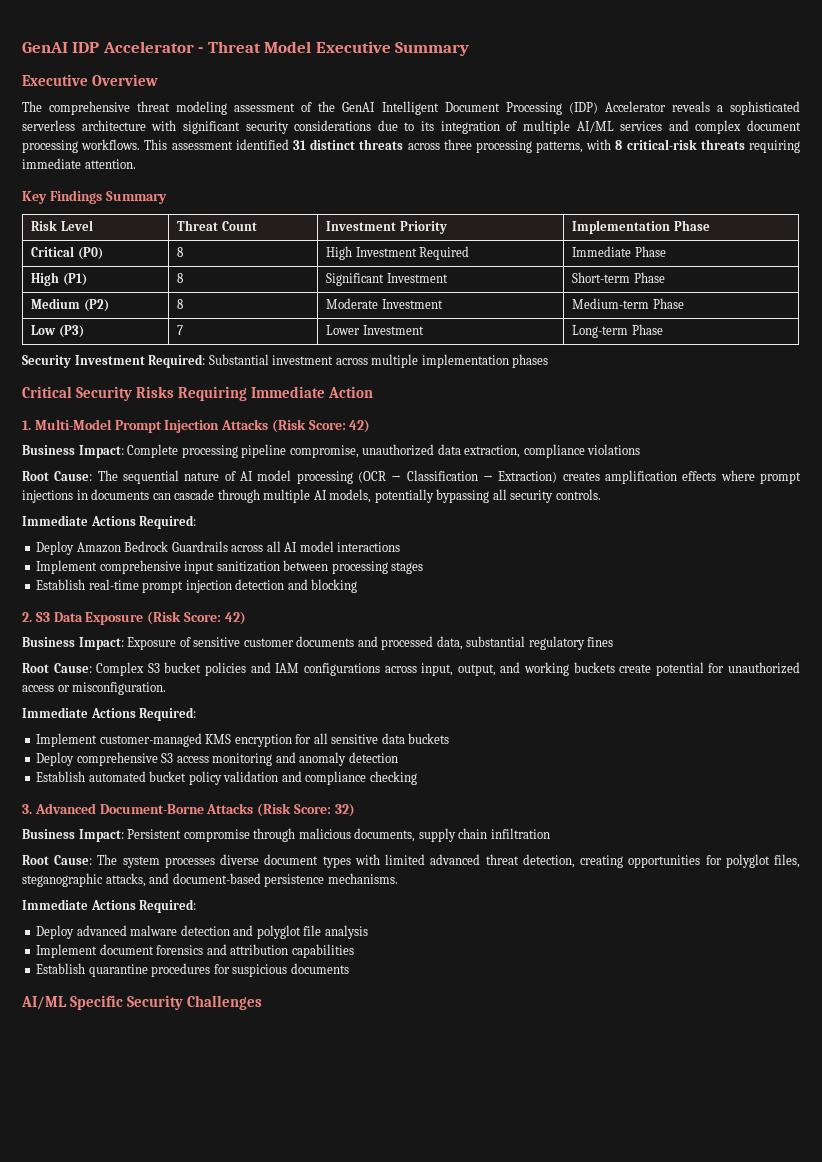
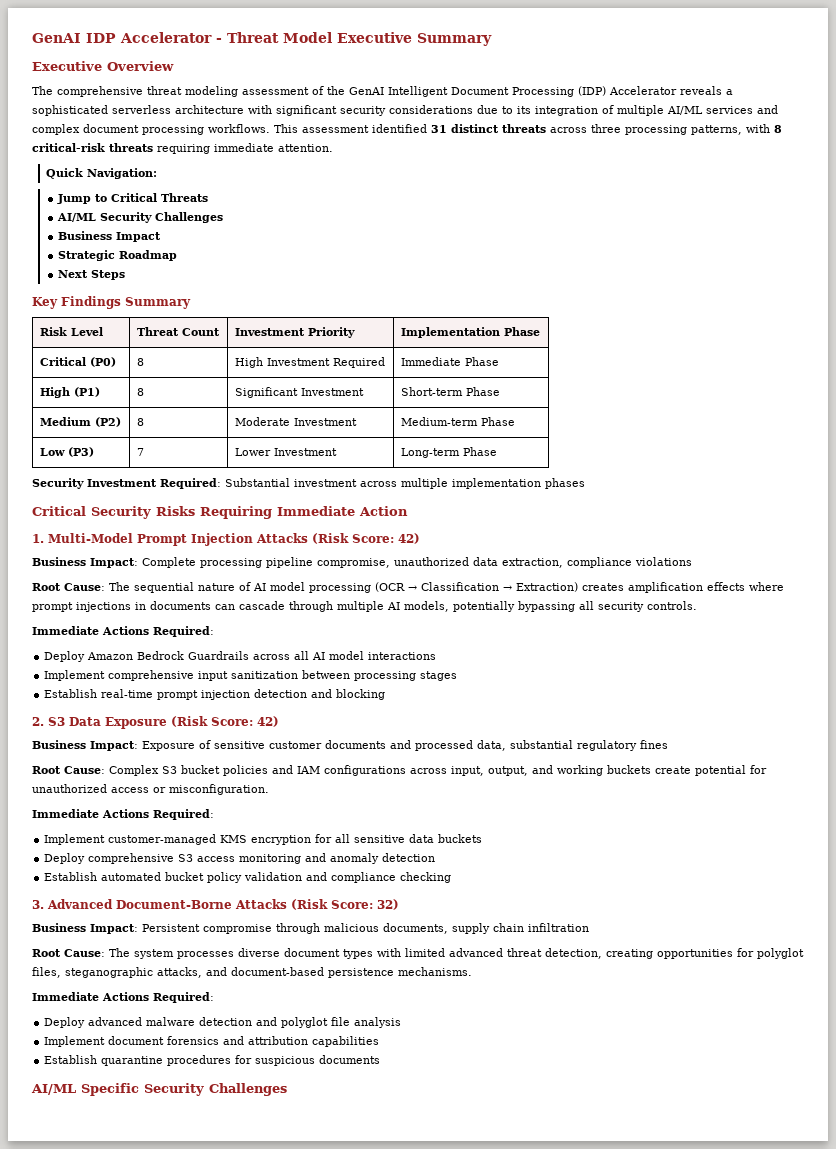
+ Quick Navigation:
+ Jump to Critical Threats
+ AI/ML Security Challenges
+ Business Impact
+ Strategic Roadmap
+ Next Steps

